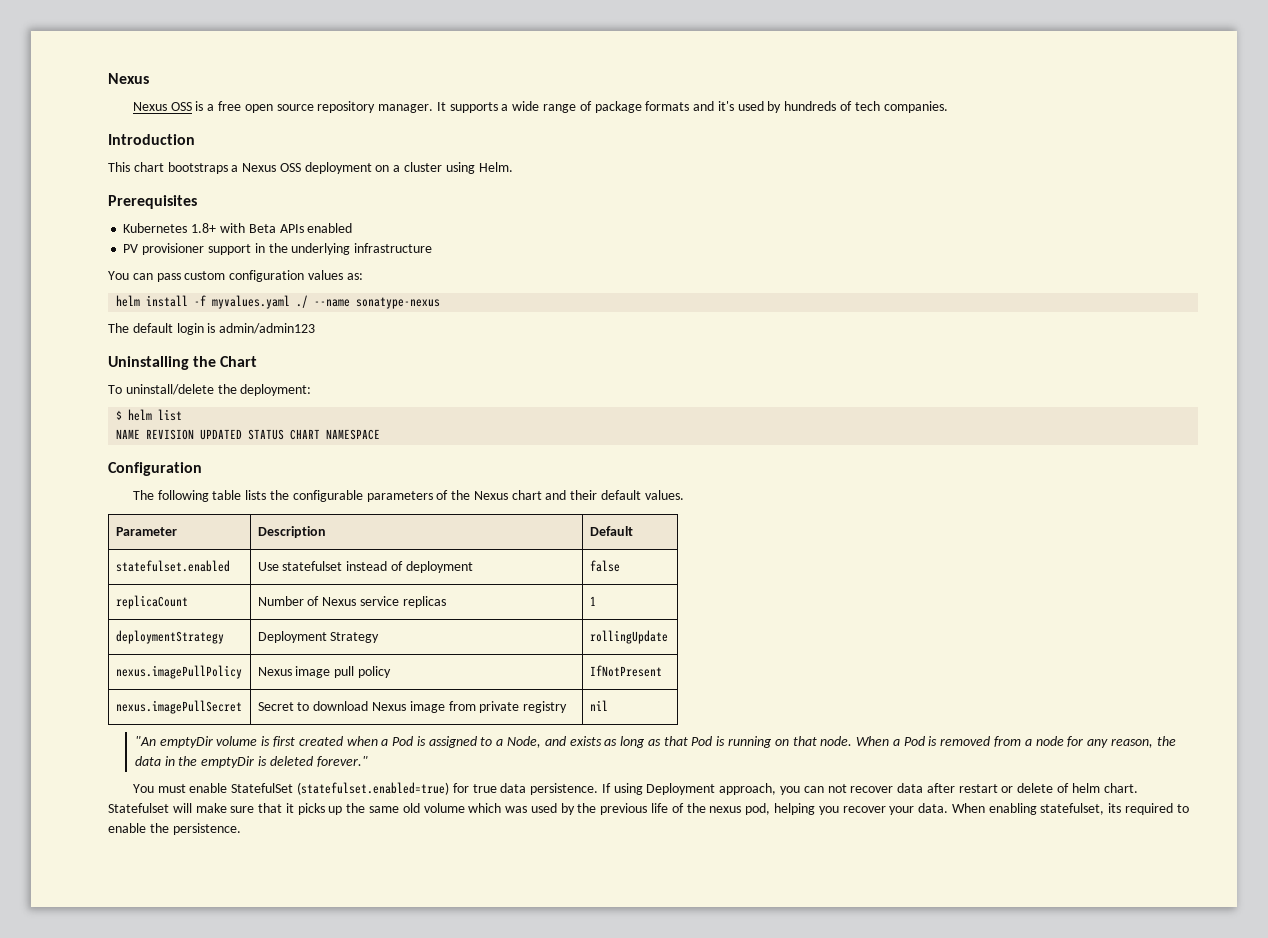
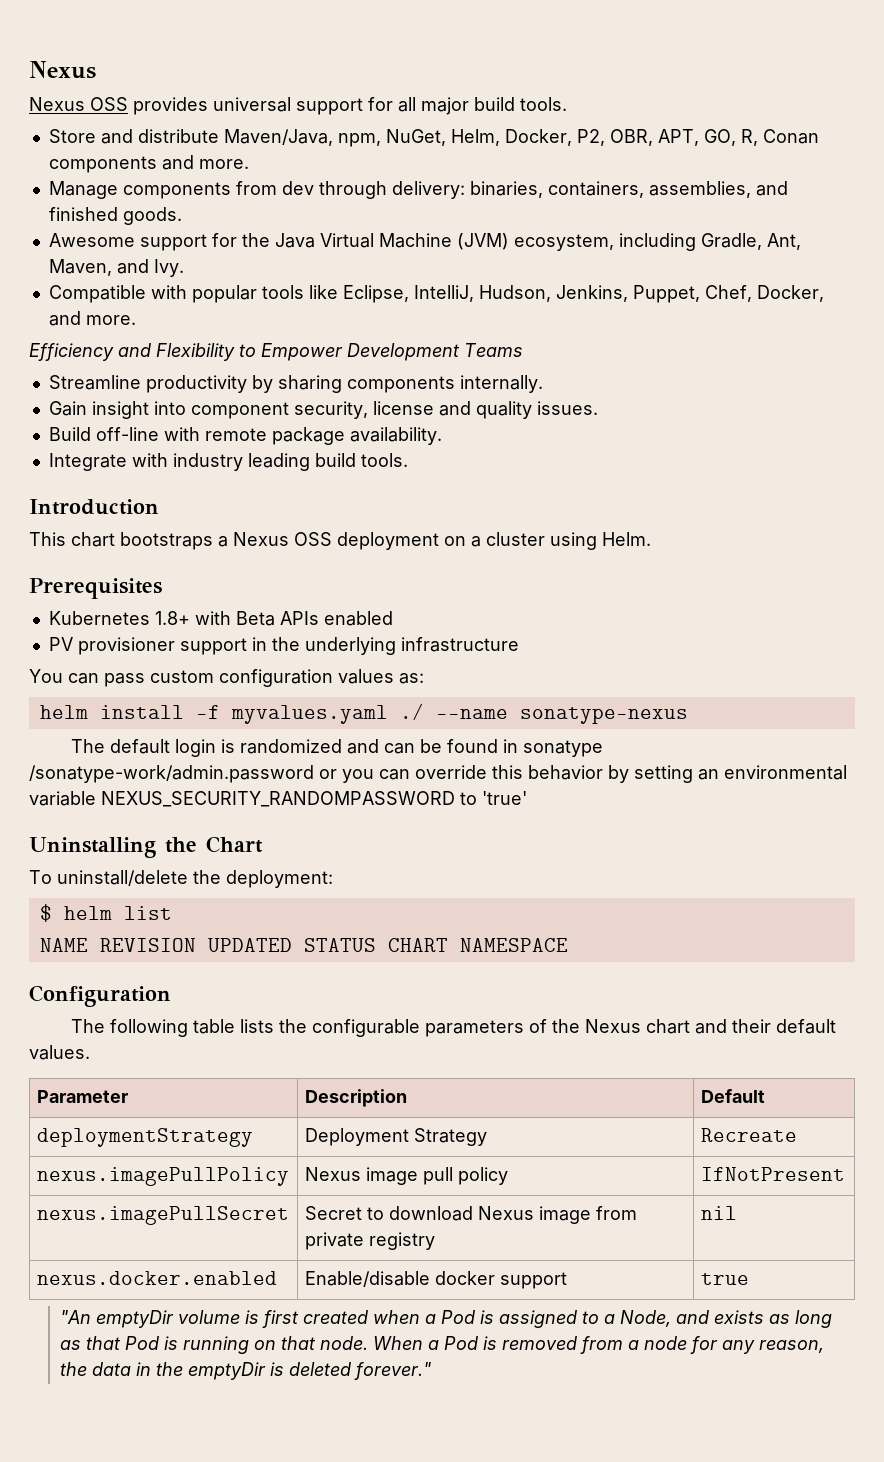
- Nexus OSS is a free open source repository manager. It supports a wide range of package formats and it's used by hundreds of tech companies.
+ Nexus OSS provides universal support for all major build tools.
+ Store and distribute Maven/Java, npm, NuGet, Helm, Docker, P2, OBR, APT, GO, R, Conan components and more.
+ Manage components from dev through delivery: binaries, containers, assemblies, and finished goods.
+ Awesome support for the Java Virtual Machine (JVM) ecosystem, including Gradle, Ant, Maven, and Ivy.
+ Compatible with popular tools like Eclipse, IntelliJ, Hudson, Jenkins, Puppet, Chef, Docker, and more.
+ Efficiency and Flexibility to Empower Development Teams
+ Streamline productivity by sharing components internally.
+ Gain insight into component security, license and quality issues.
+ Build off-line with remote package availability.
+ Integrate with industry leading build tools.
- The default login is admin/admin123
+ The default login is randomized and can be found in sonatype /sonatype-work/admin.password or you can override this behavior by setting an environmental variable NEXUS_SECURITY_RANDOMPASSWORD to 'true'
- statefulset.enabled | Use statefulset instead of deployment | false
- replicaCount | Number of Nexus service replicas | 1
- deploymentStrategy | Deployment Strategy | rollingUpdate
+ deploymentStrategy | Deployment Strategy | Recreate
+ nexus.docker.enabled | Enable/disable docker support | true
- You must enable StatefulSet (statefulset.enabled=true) for true data persistence. If using Deployment approach, you can not recover data after restart or delete of helm chart. Statefulset will make sure that it picks up the same old volume which was used by the previous life of the nexus pod, helping you recover your data. When enabling statefulset, its required to enable the persistence.

